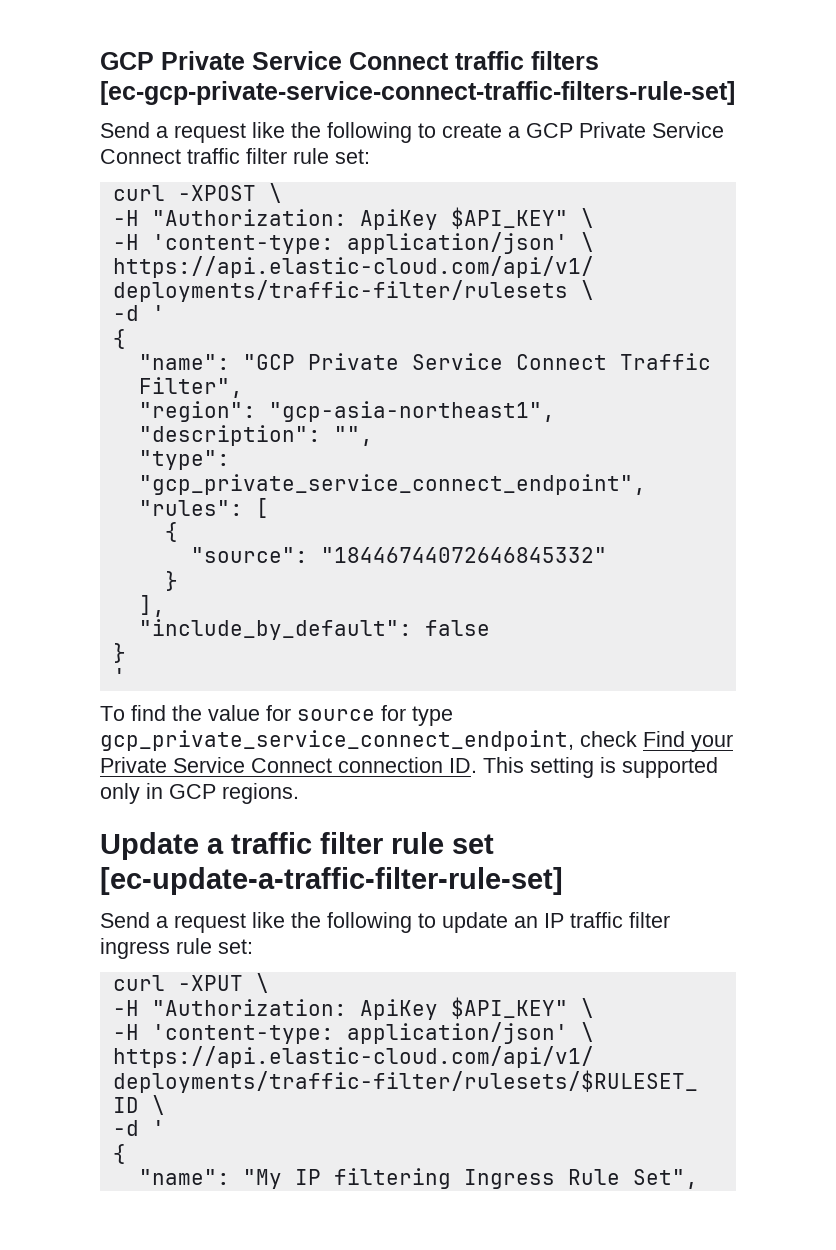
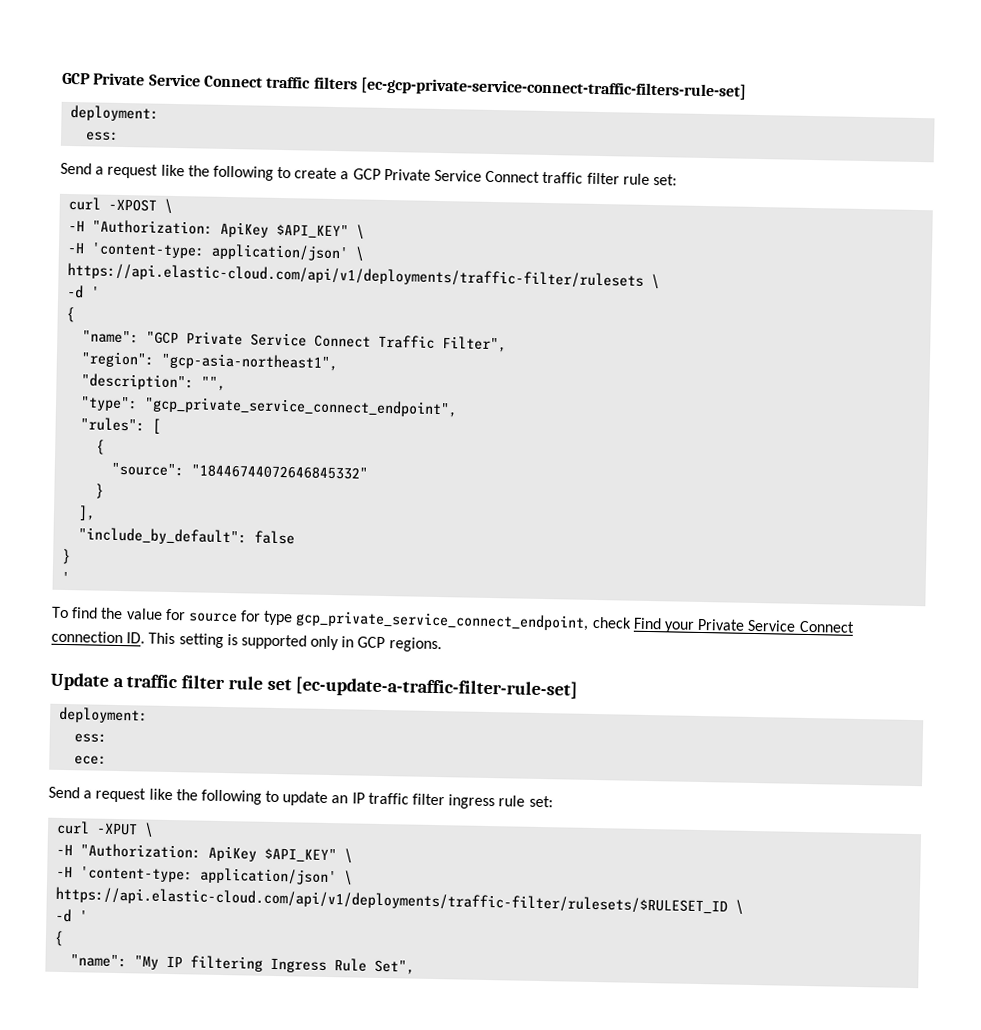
  GCP Private Service Connect traffic filters [ec-gcp-private-service-connect-traffic-filters-rule-set]
+ deployment:
+ ess:
  Update a traffic filter rule set [ec-update-a-traffic-filter-rule-set]
+ deployment:
+ ess:
+ ece:

